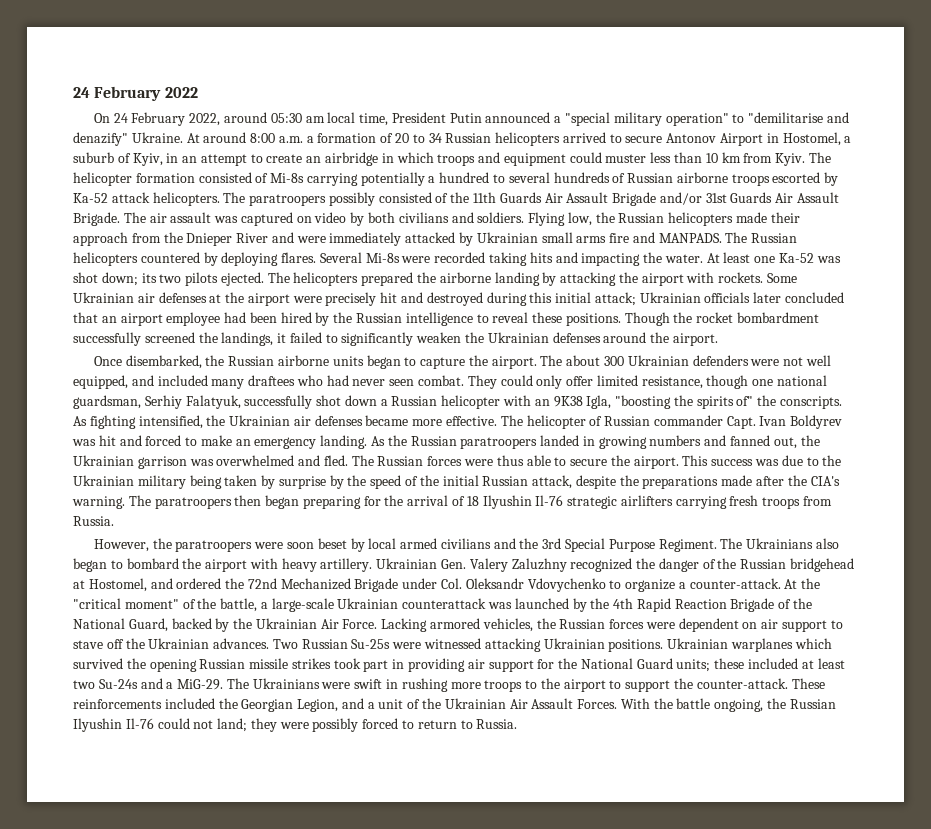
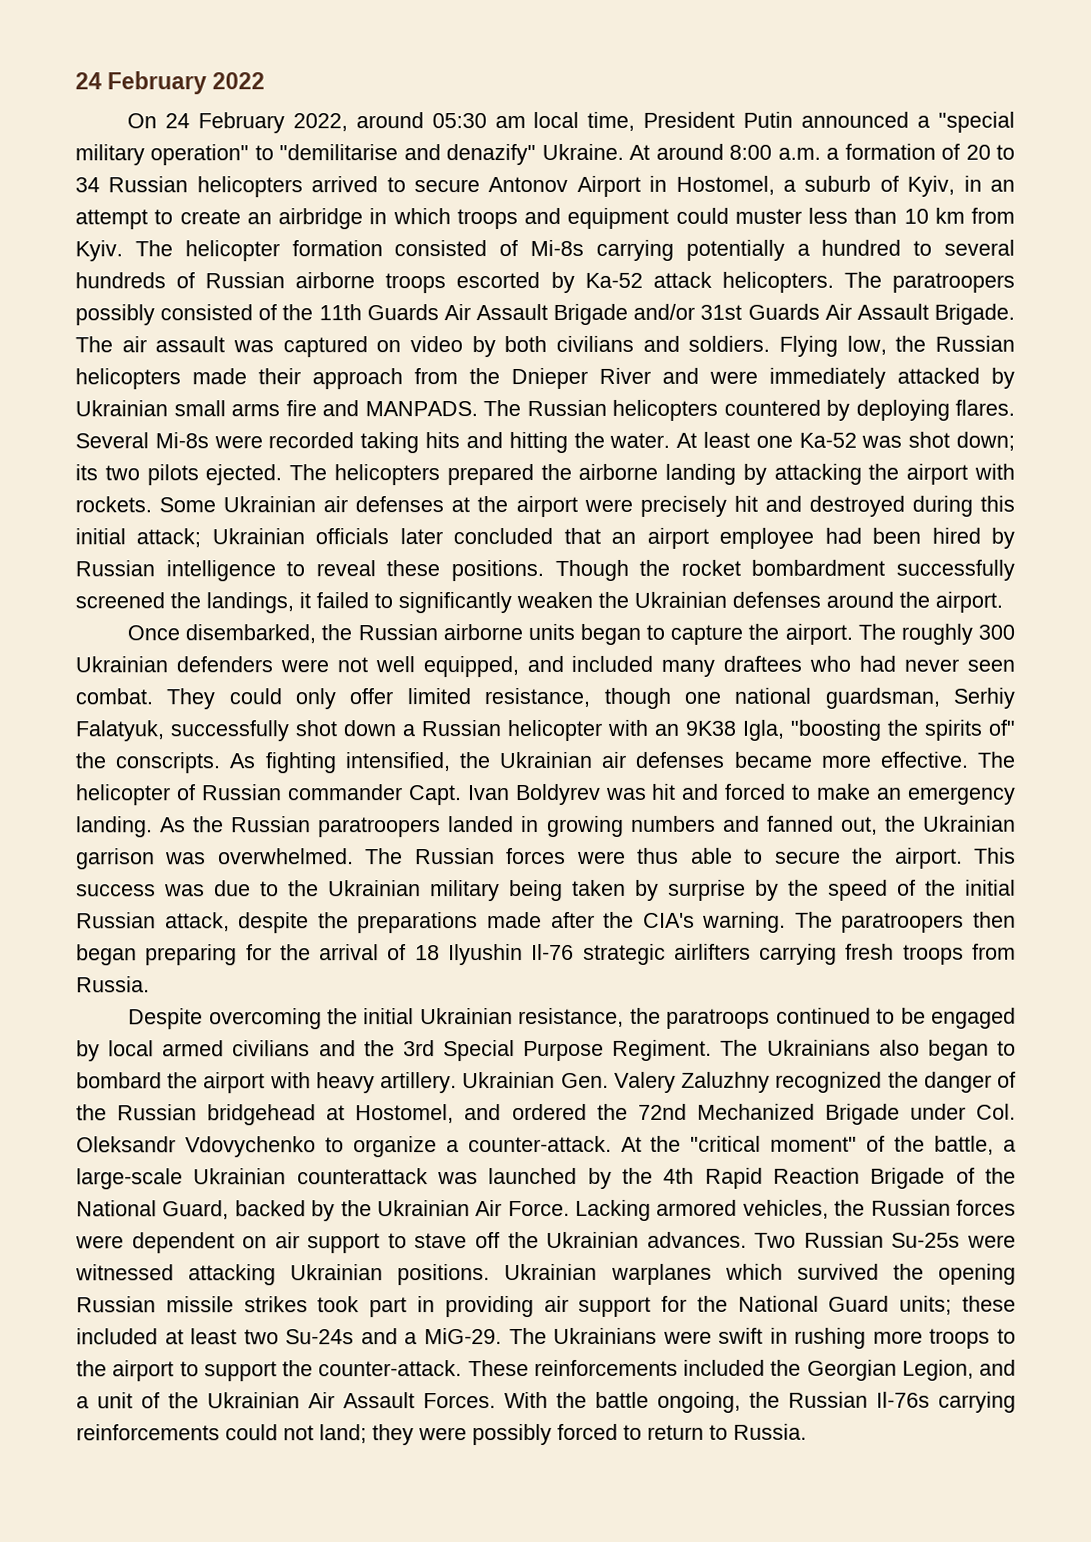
- Several Mi-8s were recorded taking hits and impacting the water.
+ Several Mi-8s were recorded taking hits and hitting the water.
- Some Ukrainian air defenses at the airport were precisely hit and destroyed during this initial attack; Ukrainian officials later concluded that an airport employee had been hired by the Russian intelligence to reveal these positions.
+ Some Ukrainian air defenses at the airport were precisely hit and destroyed during this initial attack; Ukrainian officials later concluded that an airport employee had been hired by Russian intelligence to reveal these positions.
- The about 300 Ukrainian defenders were not well equipped, and included many draftees who had never seen combat.
+ The roughly 300 Ukrainian defenders were not well equipped, and included many draftees who had never seen combat.
- As the Russian paratroopers landed in growing numbers and fanned out, the Ukrainian garrison was overwhelmed and fled.
+ As the Russian paratroopers landed in growing numbers and fanned out, the Ukrainian garrison was overwhelmed.
- However, the paratroopers were soon beset by local armed civilians and the 3rd Special Purpose Regiment.
+ Despite overcoming the initial Ukrainian resistance, the paratroops continued to be engaged by local armed civilians and the 3rd Special Purpose Regiment.
- With the battle ongoing, the Russian Ilyushin Il-76 could not land; they were possibly forced to return to Russia.
+ With the battle ongoing, the Russian Il-76s carrying reinforcements could not land; they were possibly forced to return to Russia.

